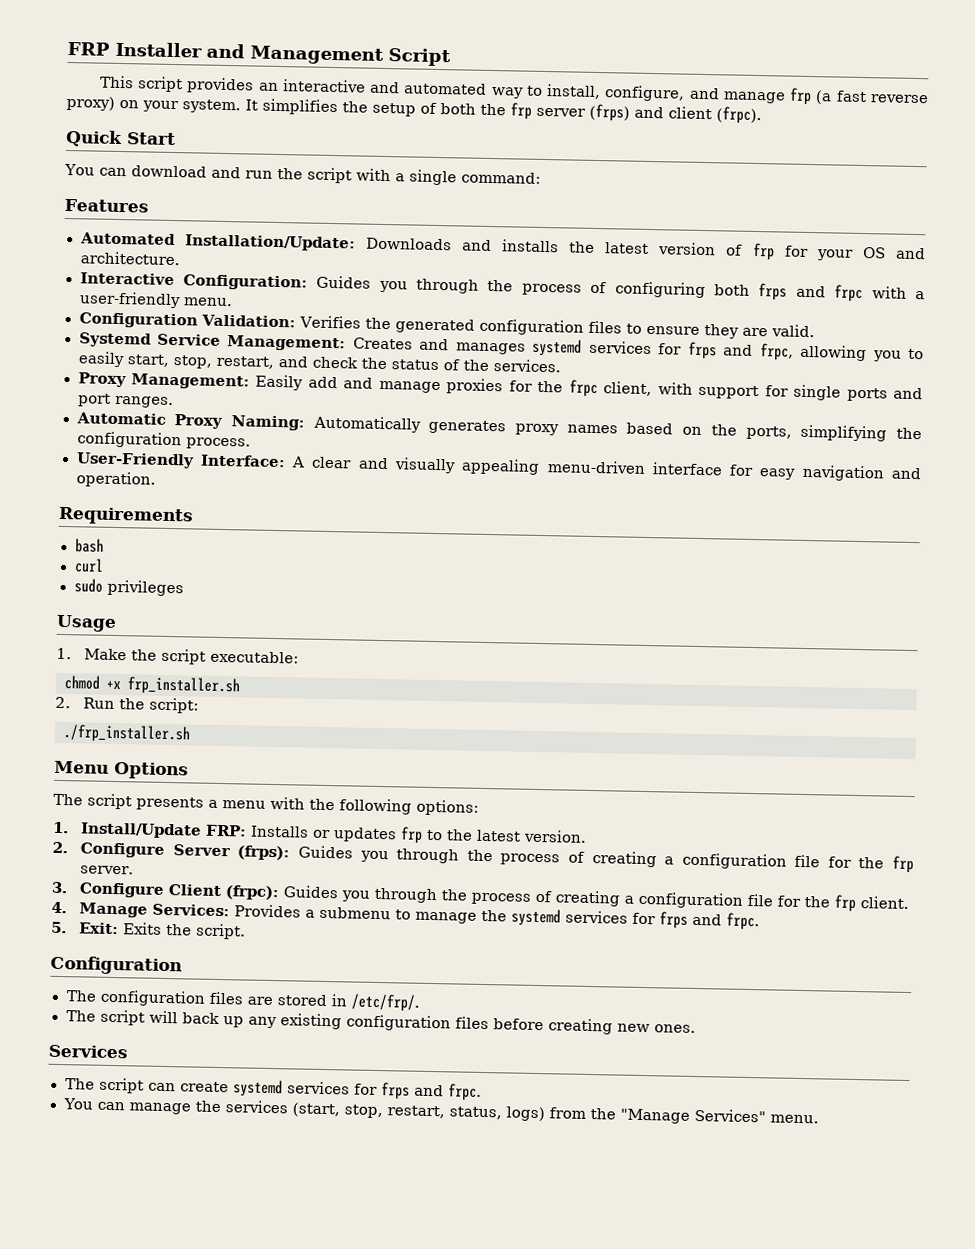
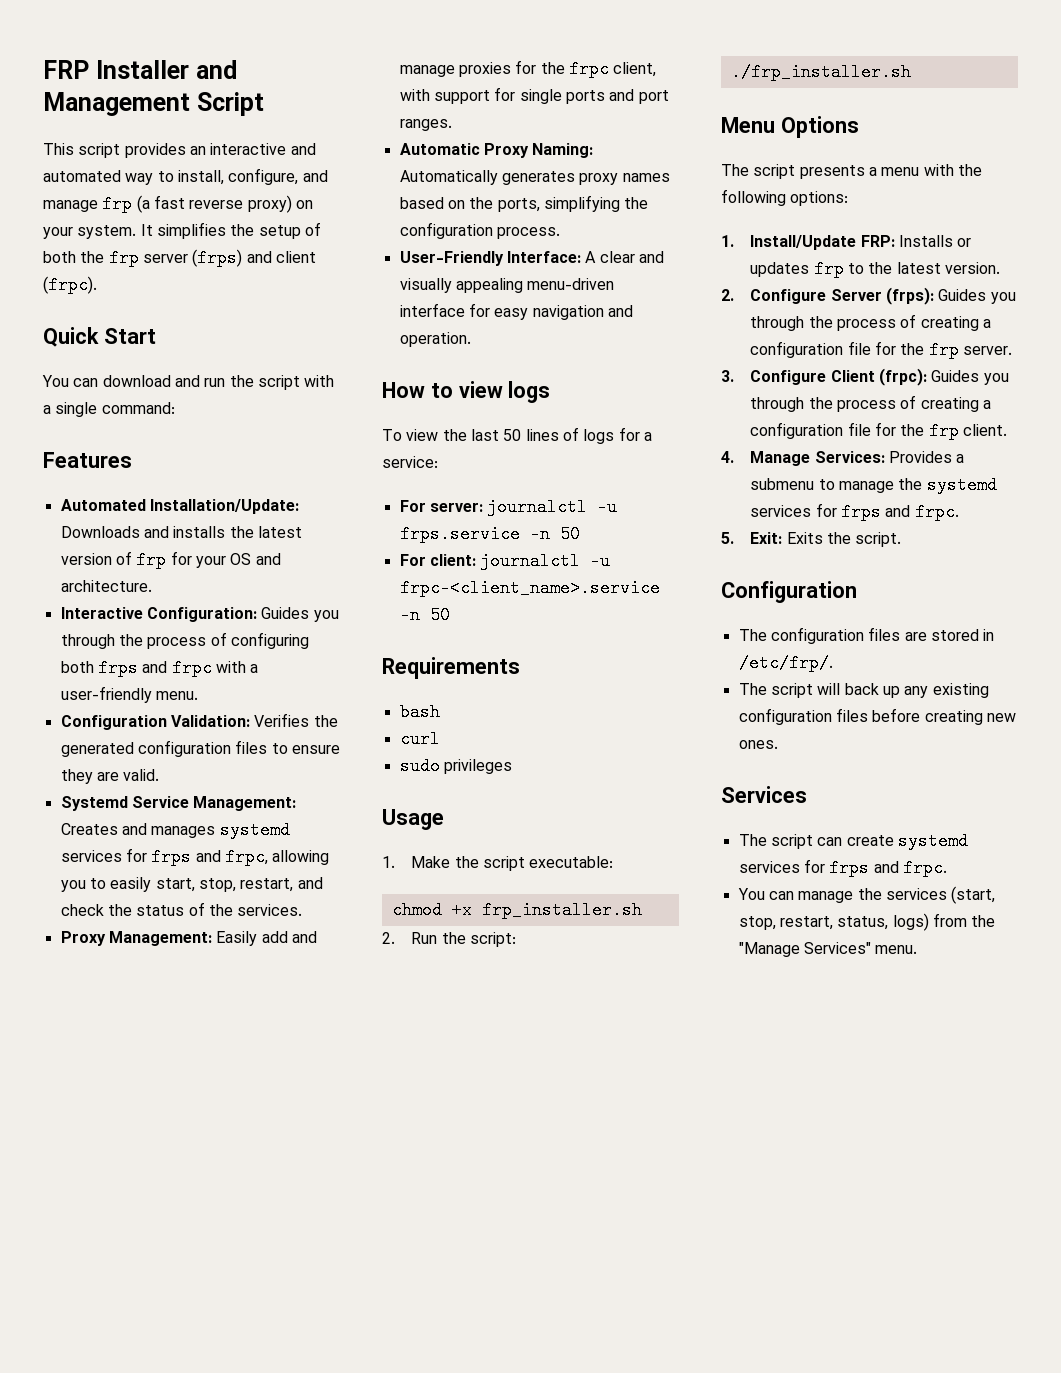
+ How to view logs
+ To view the last 50 lines of logs for a service:
+ For server: journalctl -u frps.service -n 50
+ For client: journalctl -u frpc-<client_name>.service -n 50

